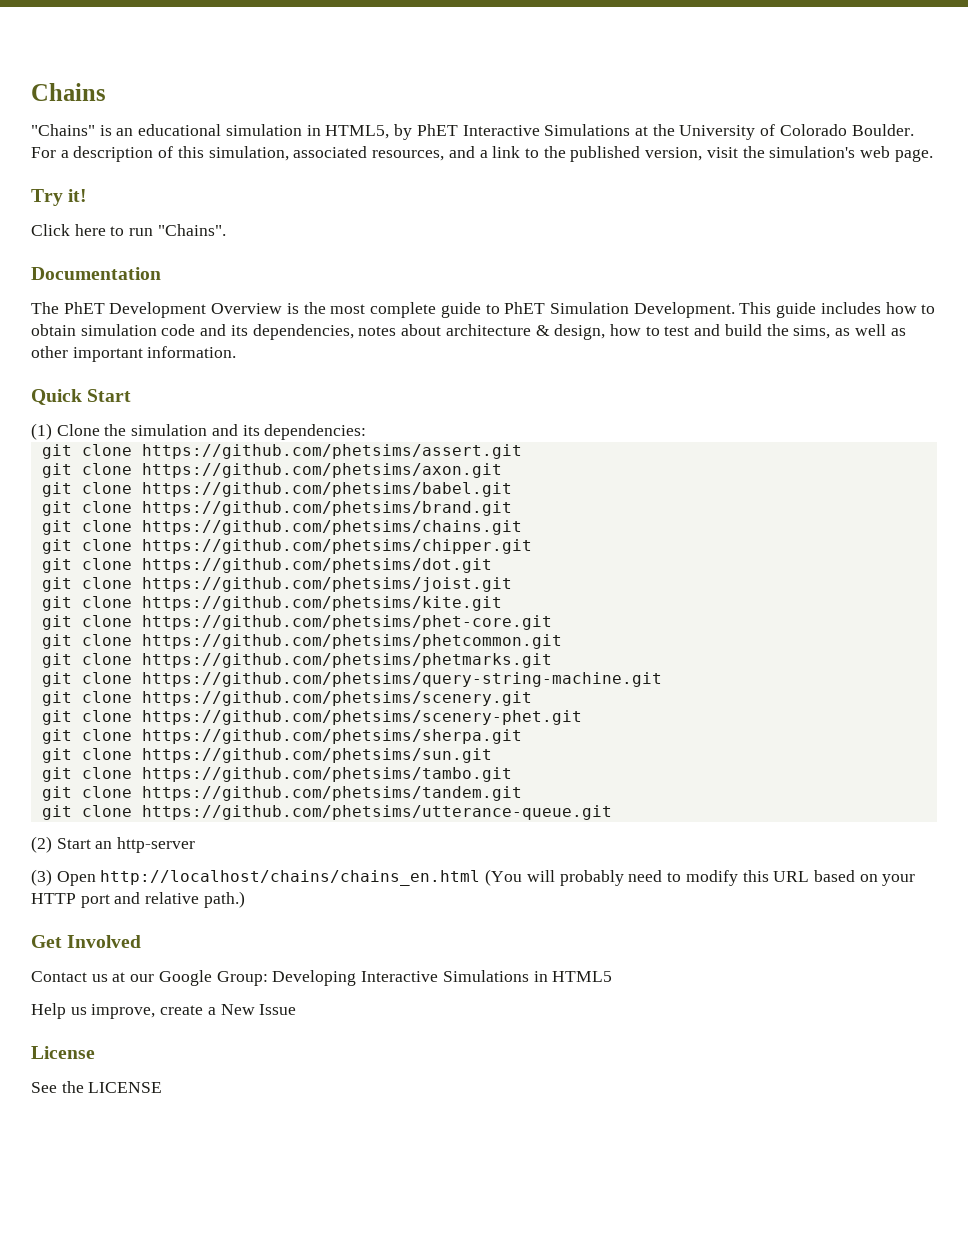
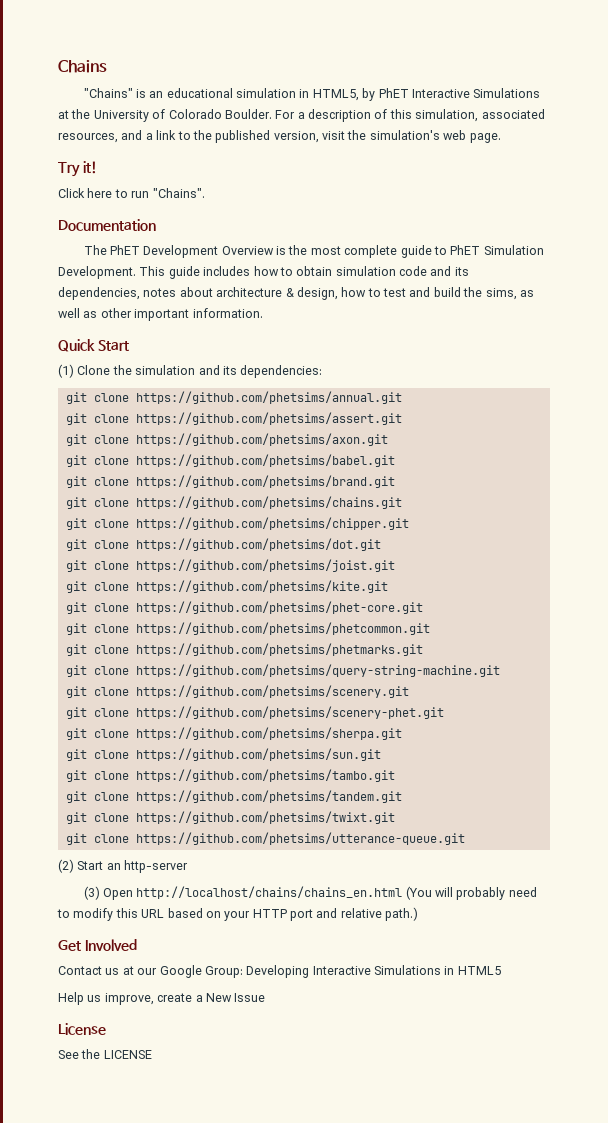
+ git clone https://github.com/phetsims/annual.git
+ git clone https://github.com/phetsims/twixt.git

